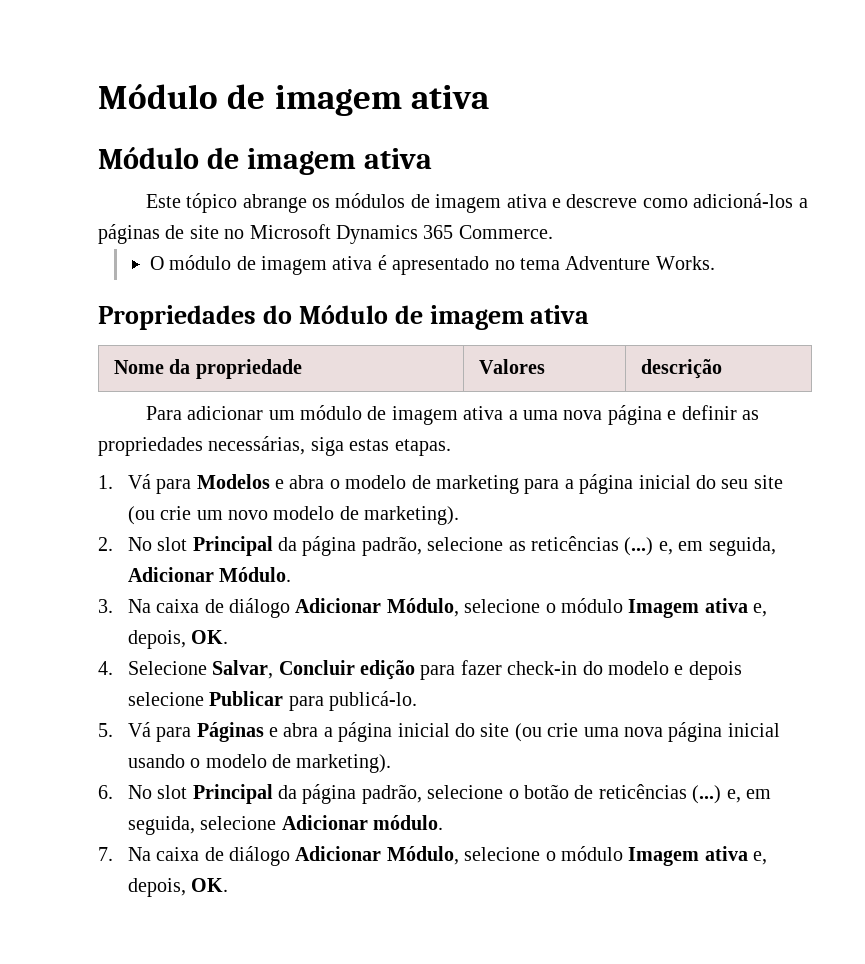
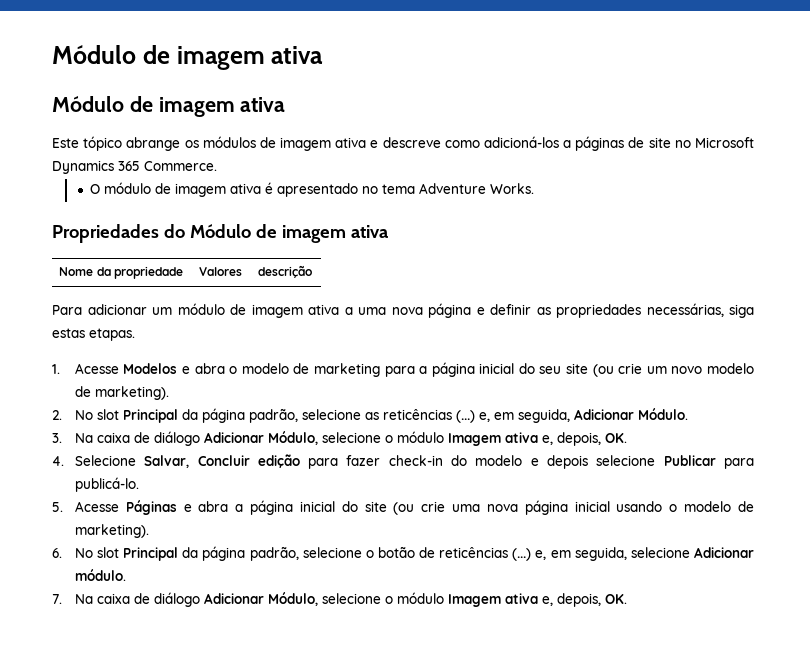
- 1. Vá para Modelos e abra o modelo de marketing para a página inicial do seu site (ou crie um novo modelo de marketing).
+ 1. Acesse Modelos e abra o modelo de marketing para a página inicial do seu site (ou crie um novo modelo de marketing).
- 5. Vá para Páginas e abra a página inicial do site (ou crie uma nova página inicial usando o modelo de marketing).
+ 5. Acesse Páginas e abra a página inicial do site (ou crie uma nova página inicial usando o modelo de marketing).

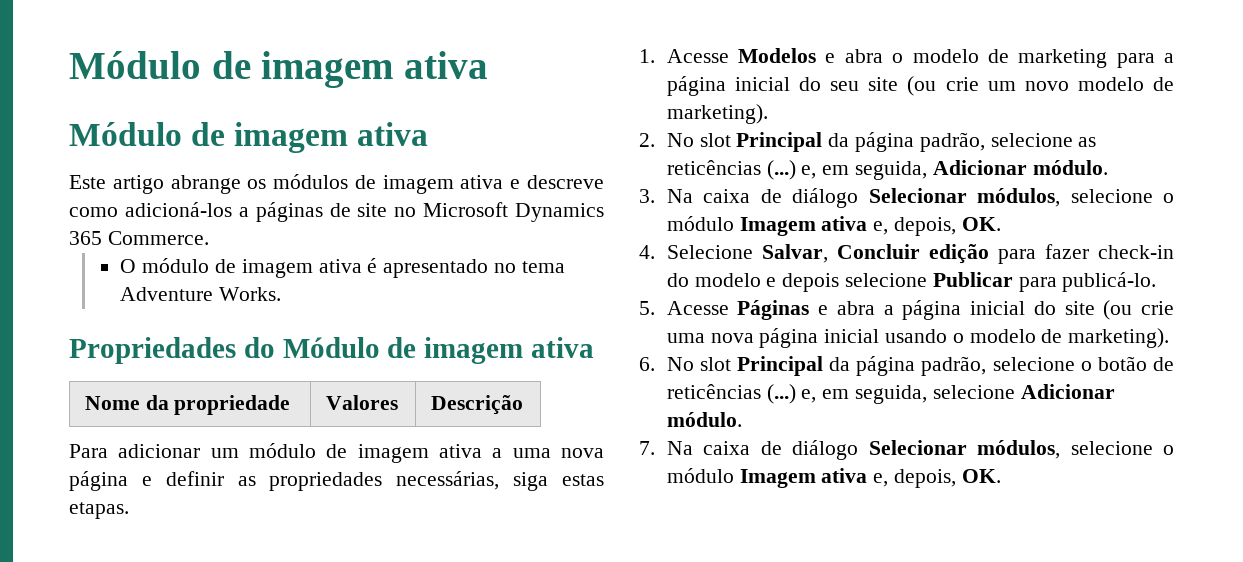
- Este tópico abrange os módulos de imagem ativa e descreve como adicioná-los a páginas de site no Microsoft Dynamics 365 Commerce.
+ Este artigo abrange os módulos de imagem ativa e descreve como adicioná-los a páginas de site no Microsoft Dynamics 365 Commerce.
- Nome da propriedade | Valores | descrição
+ Nome da propriedade | Valores | Descrição
- 2. No slot Principal da página padrão, selecione as reticências (...) e, em seguida, Adicionar Módulo.
+ 2. No slot Principal da página padrão, selecione as reticências (...) e, em seguida, Adicionar módulo.
- 3. Na caixa de diálogo Adicionar Módulo, selecione o módulo Imagem ativa e, depois, OK.
+ 3. Na caixa de diálogo Selecionar módulos, selecione o módulo Imagem ativa e, depois, OK.
- 7. Na caixa de diálogo Adicionar Módulo, selecione o módulo Imagem ativa e, depois, OK.
+ 7. Na caixa de diálogo Selecionar módulos, selecione o módulo Imagem ativa e, depois, OK.

